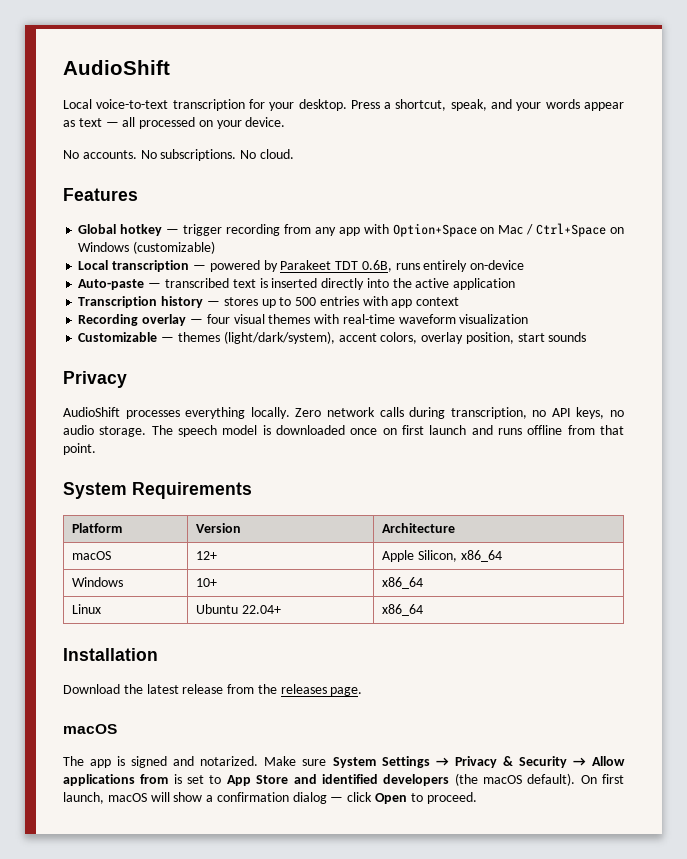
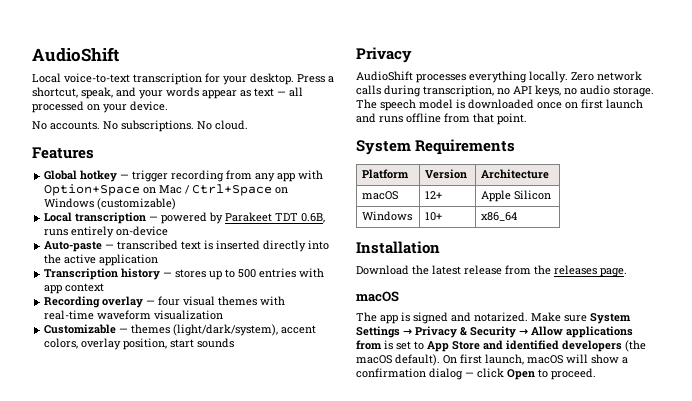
- macOS | 12+ | Apple Silicon, x86_64
+ macOS | 12+ | Apple Silicon
- Linux | Ubuntu 22.04+ | x86_64

